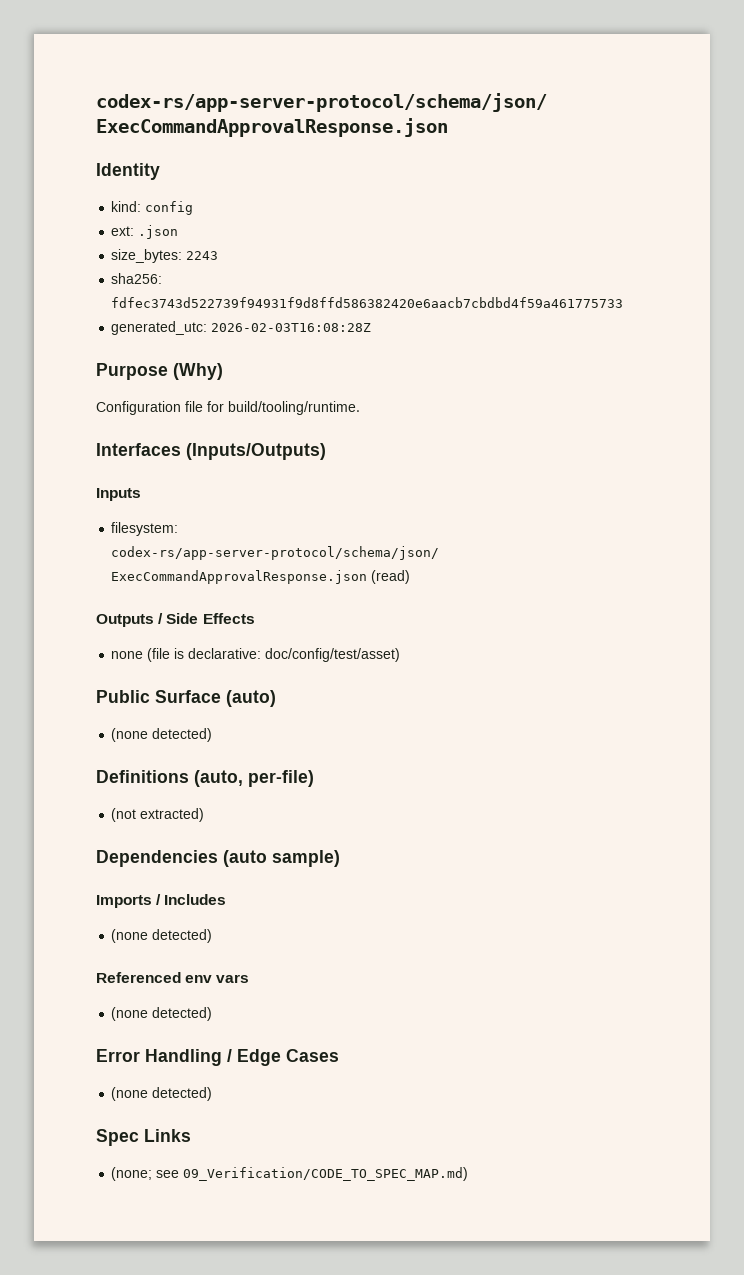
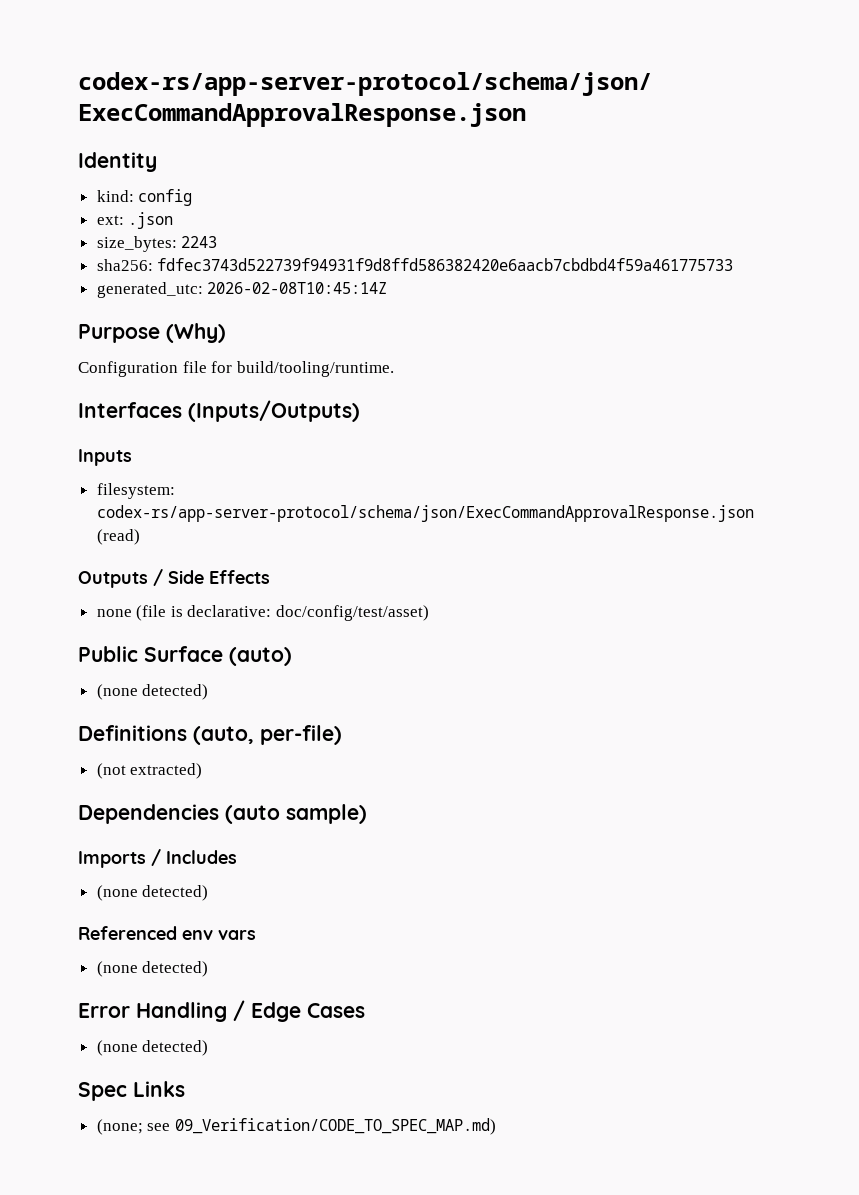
- generated_utc: 2026-02-03T16:08:28Z
+ generated_utc: 2026-02-08T10:45:14Z

